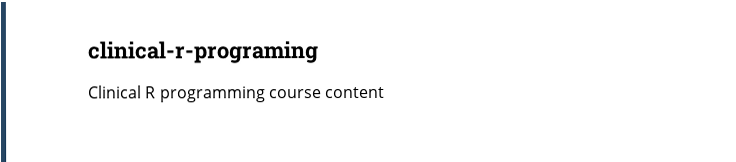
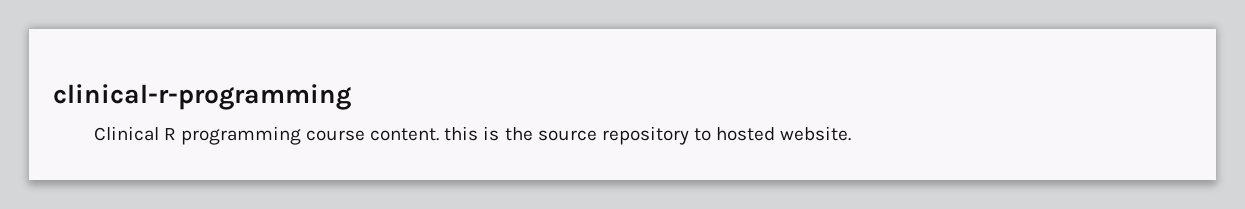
- clinical-r-programing
+ clinical-r-programming
- Clinical R programming course content
+ Clinical R programming course content. this is the source repository to hosted website.

